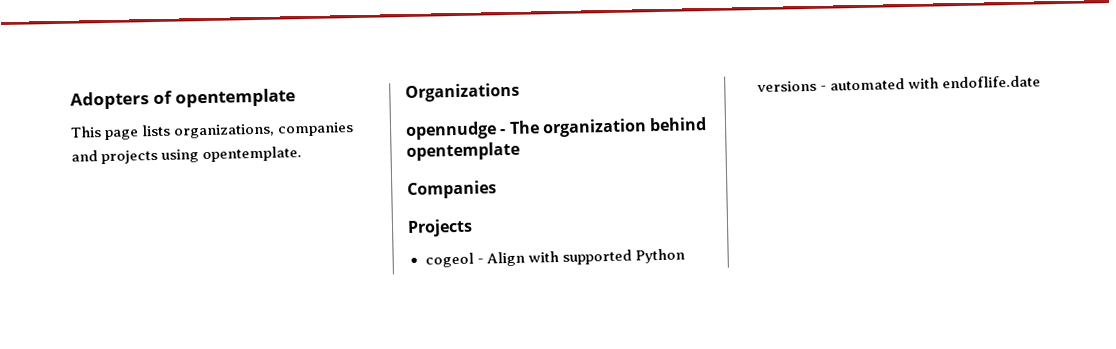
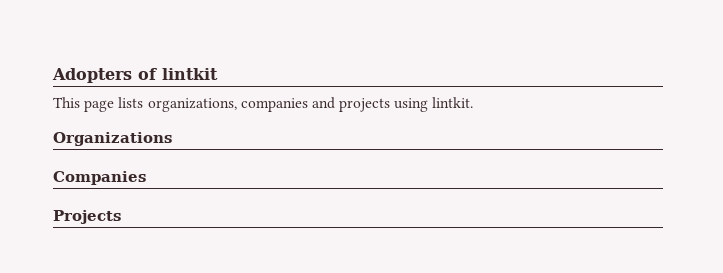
- Adopters of opentemplate
+ Adopters of lintkit
- This page lists organizations, companies and projects using opentemplate.
+ This page lists organizations, companies and projects using lintkit.
- opennudge - The organization behind opentemplate
  Companies
  Projects
- cogeol - Align with supported Python versions - automated with endoflife.date

